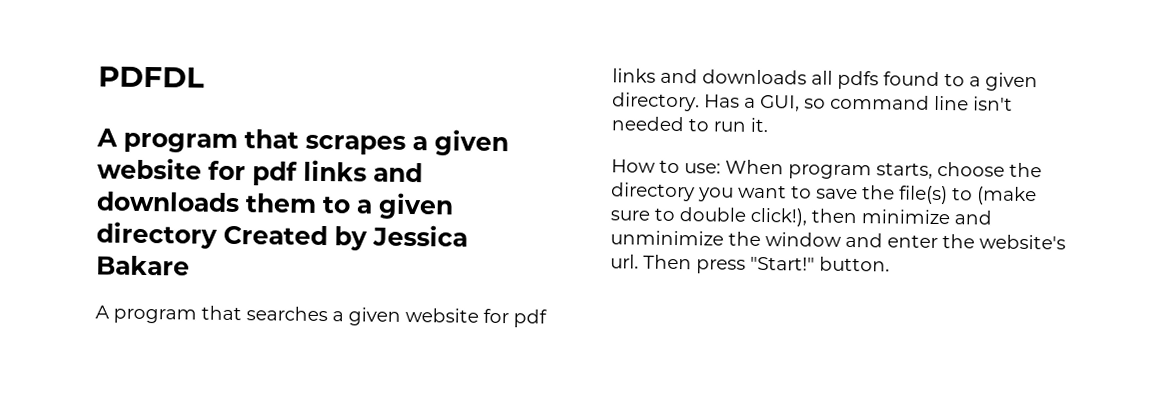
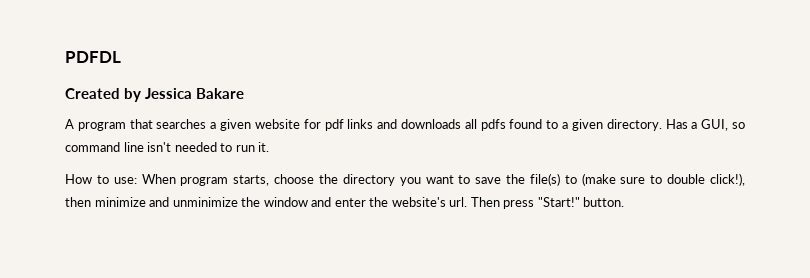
- A program that scrapes a given website for pdf links and downloads them to a given directory Created by Jessica Bakare
+ Created by Jessica Bakare

